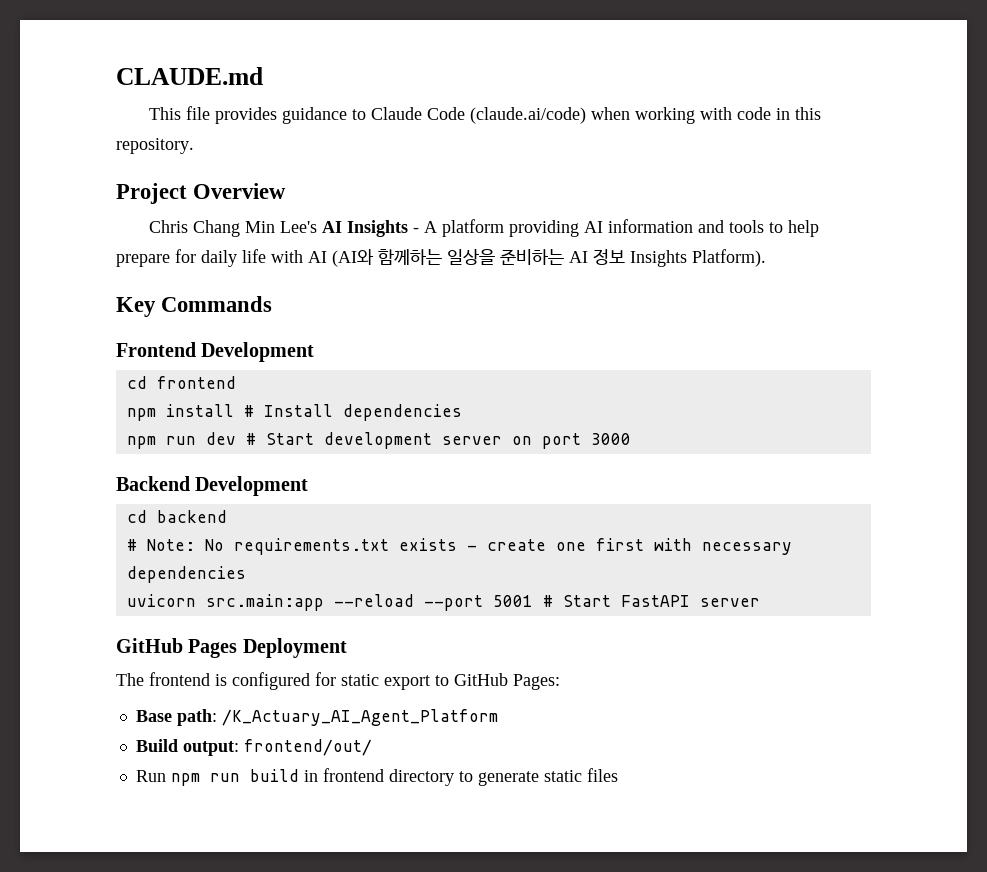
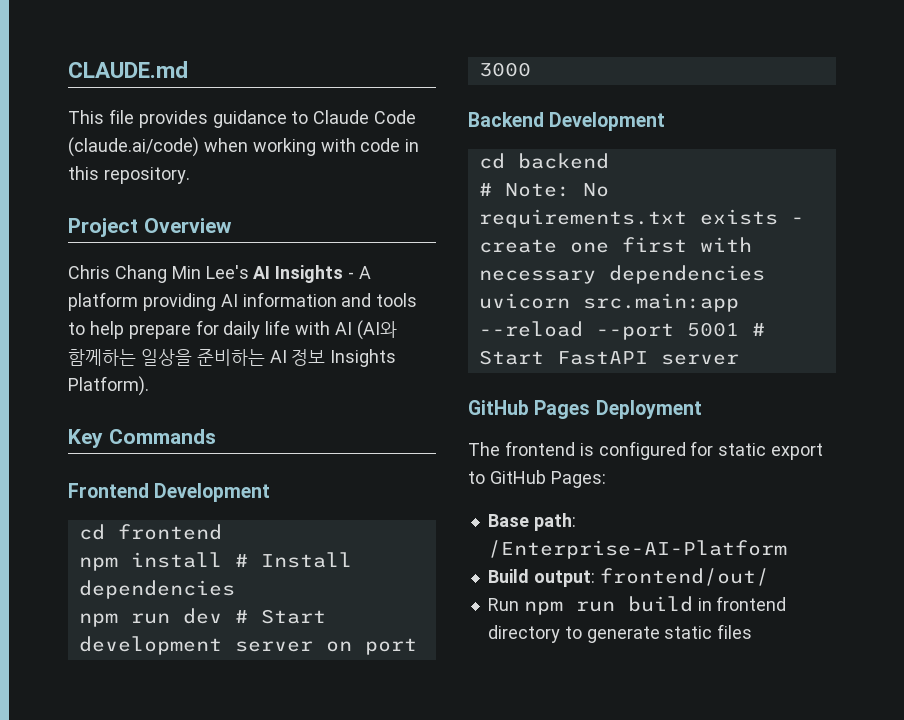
- Base path: /K_Actuary_AI_Agent_Platform
+ Base path: /Enterprise-AI-Platform

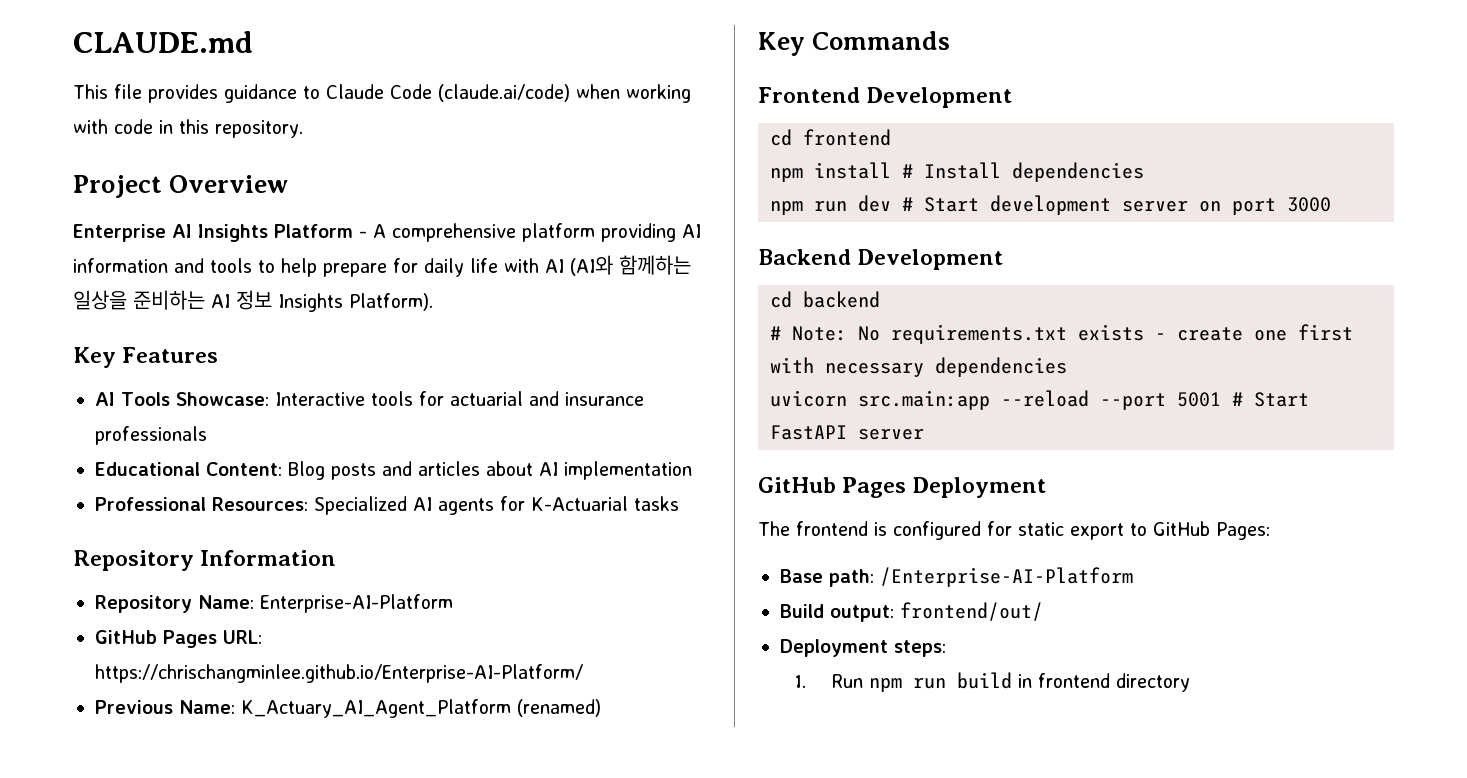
- Chris Chang Min Lee's AI Insights - A platform providing AI information and tools to help prepare for daily life with AI (AI와 함께하는 일상을 준비하는 AI 정보 Insights Platform).
+ Enterprise AI Insights Platform - A comprehensive platform providing AI information and tools to help prepare for daily life with AI (AI와 함께하는 일상을 준비하는 AI 정보 Insights Platform).
+ Key Features
+ AI Tools Showcase: Interactive tools for actuarial and insurance professionals
+ Educational Content: Blog posts and articles about AI implementation
+ Professional Resources: Specialized AI agents for K-Actuarial tasks
+ Repository Information
+ Repository Name: Enterprise-AI-Platform
+ GitHub Pages URL: https://chrischangminlee.github.io/Enterprise-AI-Platform/
+ Previous Name: K_Actuary_AI_Agent_Platform (renamed)
- Run npm run build in frontend directory to generate static files
+ Deployment steps:
+ 1. Run npm run build in frontend directory

